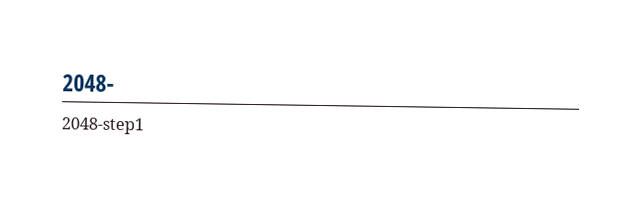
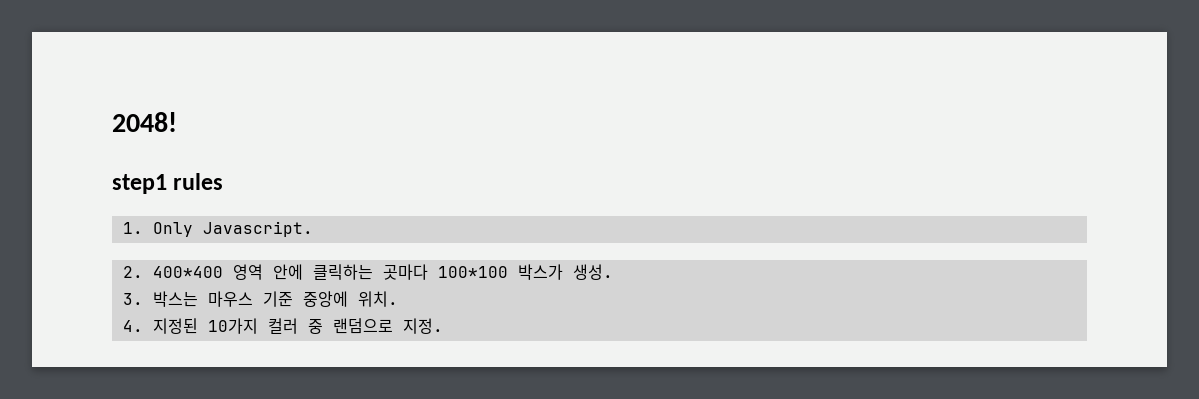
- 2048-
- 2048-step1
+ 2048!
+ step1 rules
+ 1. Only Javascript.
+ 2. 400*400 영역 안에 클릭하는 곳마다 100*100 박스가 생성.
+ 3. 박스는 마우스 기준 중앙에 위치.
+ 4. 지정된 10가지 컬러 중 랜덤으로 지정.

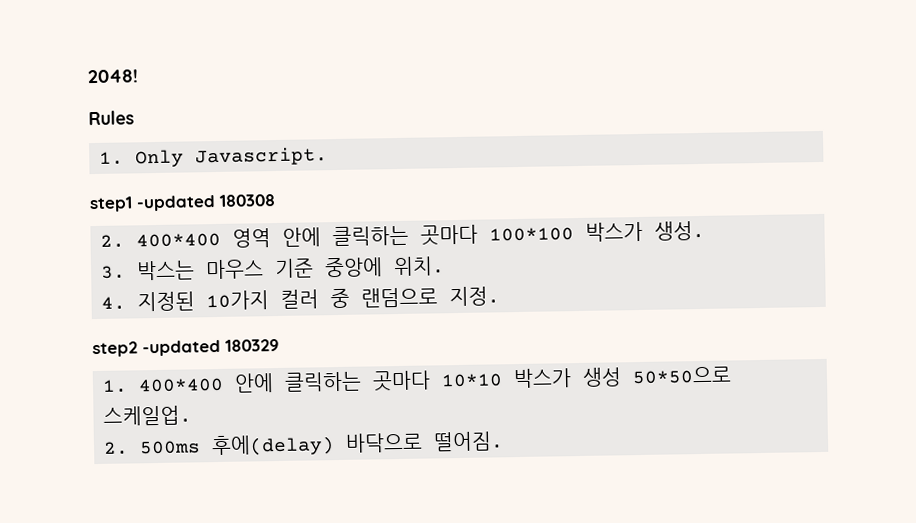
- step1 rules
+ Rules
+ step1 -updated 180308
+ step2 -updated 180329
+ 1. 400*400 안에 클릭하는 곳마다 10*10 박스가 생성 50*50으로 스케일업.
+ 2. 500ms 후에(delay) 바닥으로 떨어짐.

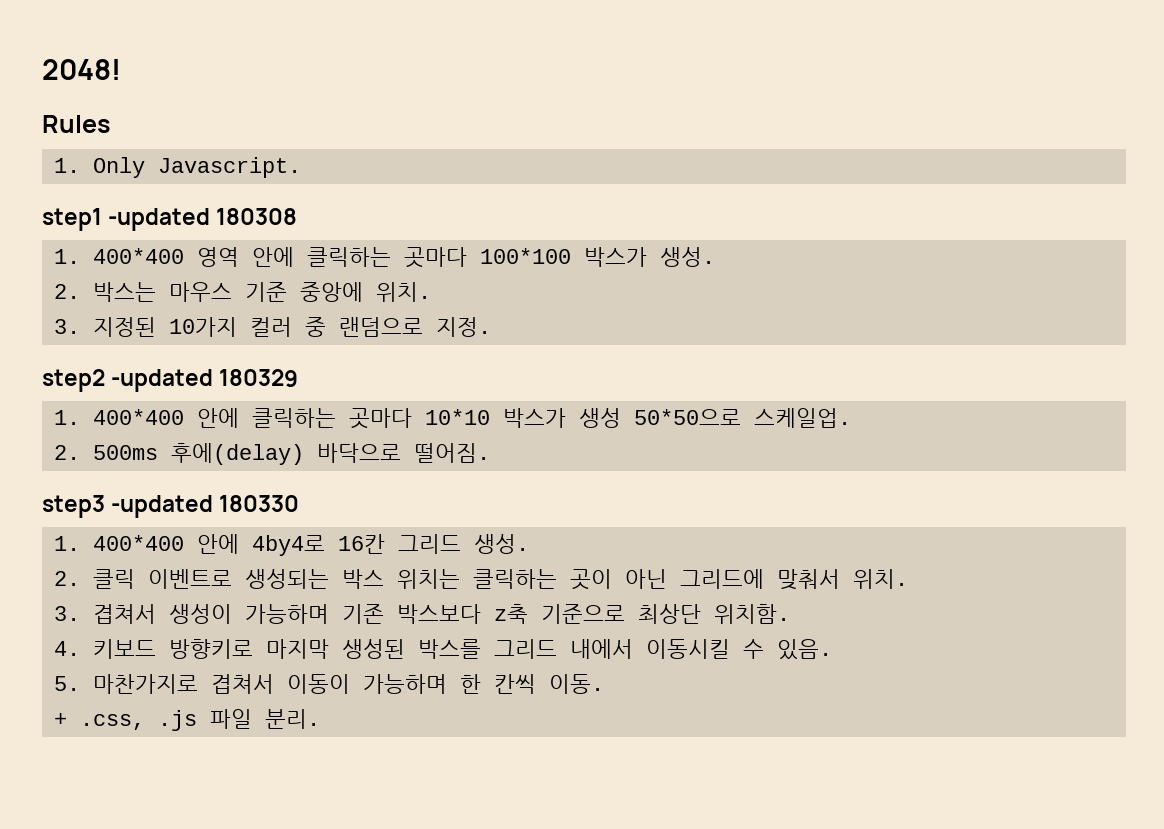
- 2. 400*400 영역 안에 클릭하는 곳마다 100*100 박스가 생성.
+ 1. 400*400 영역 안에 클릭하는 곳마다 100*100 박스가 생성.
- 3. 박스는 마우스 기준 중앙에 위치.
+ 2. 박스는 마우스 기준 중앙에 위치.
- 4. 지정된 10가지 컬러 중 랜덤으로 지정.
+ 3. 지정된 10가지 컬러 중 랜덤으로 지정.
+ step3 -updated 180330
+ 1. 400*400 안에 4by4로 16칸 그리드 생성.
+ 2. 클릭 이벤트로 생성되는 박스 위치는 클릭하는 곳이 아닌 그리드에 맞춰서 위치.
+ 3. 겹쳐서 생성이 가능하며 기존 박스보다 z축 기준으로 최상단 위치함.
+ 4. 키보드 방향키로 마지막 생성된 박스를 그리드 내에서 이동시킬 수 있음.
+ 5. 마찬가지로 겹쳐서 이동이 가능하며 한 칸씩 이동.
+ + .css, .js 파일 분리.

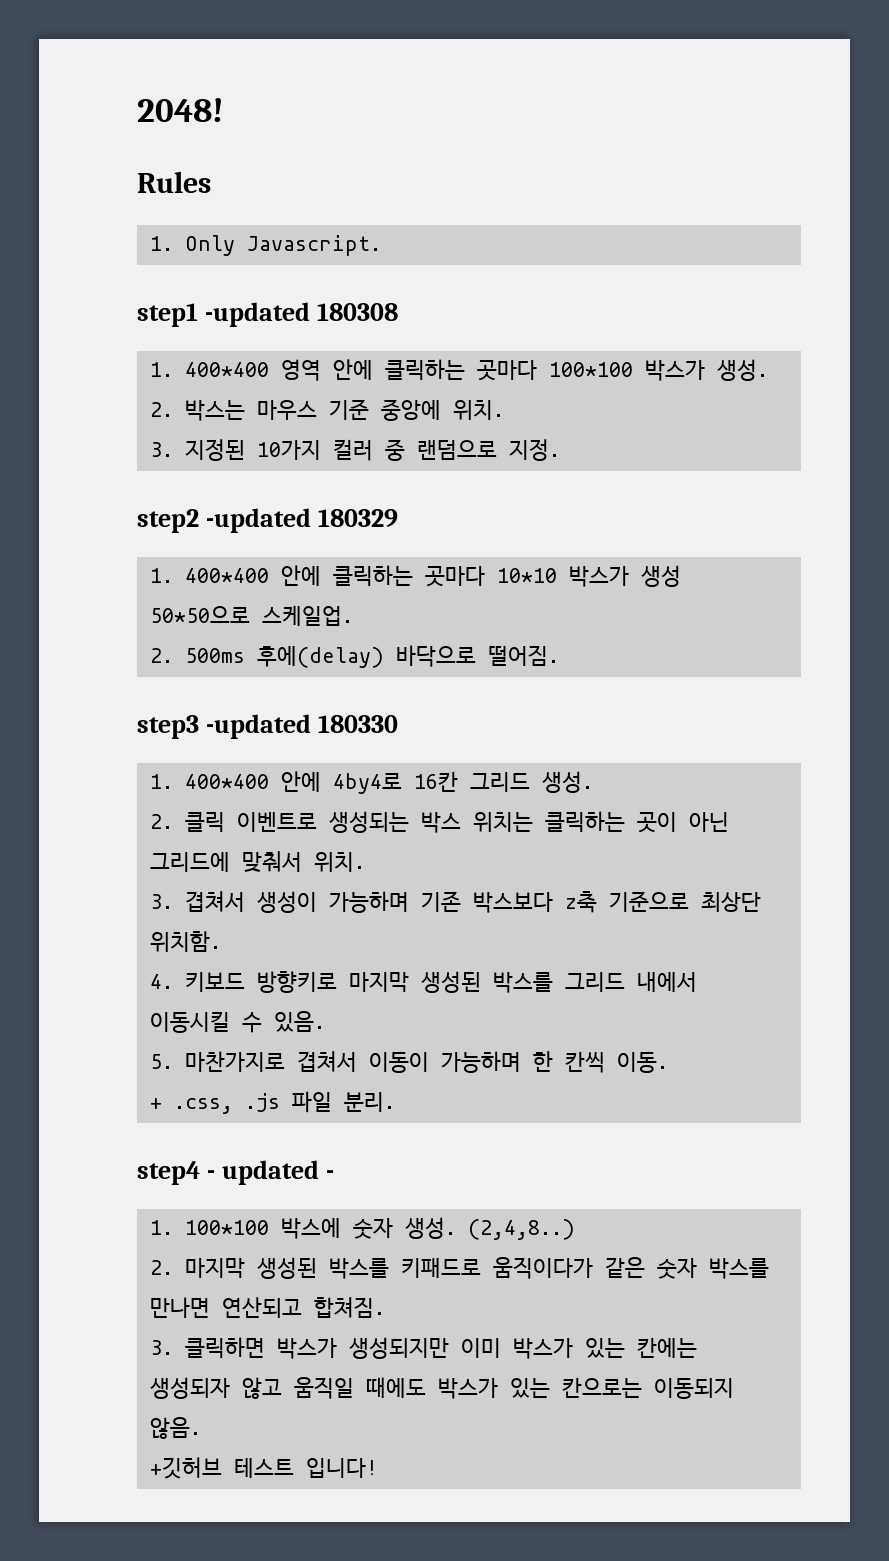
+ step4 - updated -
+ 1. 100*100 박스에 숫자 생성. (2,4,8..)
+ 2. 마지막 생성된 박스를 키패드로 움직이다가 같은 숫자 박스를 만나면 연산되고 합쳐짐.
+ 3. 클릭하면 박스가 생성되지만 이미 박스가 있는 칸에는 생성되자 않고 움직일 때에도 박스가 있는 칸으로는 이동되지 않음.
+ +깃허브 테스트 입니다!

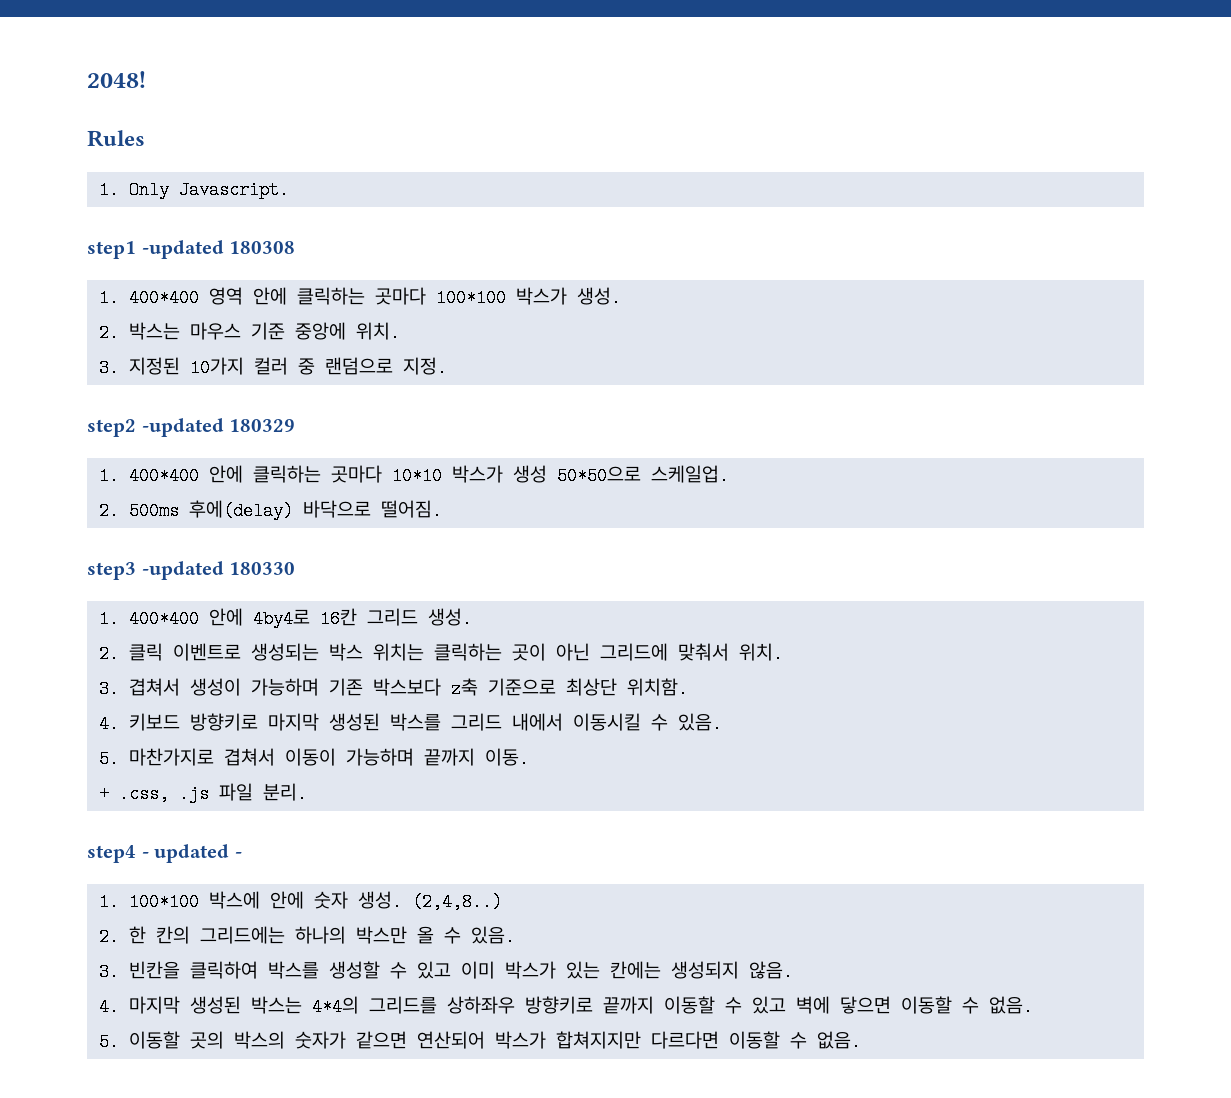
- 5. 마찬가지로 겹쳐서 이동이 가능하며 한 칸씩 이동.
+ 5. 마찬가지로 겹쳐서 이동이 가능하며 끝까지 이동.
- 1. 100*100 박스에 숫자 생성.
+ 1. 100*100 박스에 안에 숫자 생성.
- 2. 마지막 생성된 박스를 키패드로 움직이다가 같은 숫자 박스를 만나면 연산되고 합쳐짐.
- 3. 클릭하면 박스가 생성되지만 이미 박스가 있는 칸에는 생성되자 않고 움직일 때에도 박스가 있는 칸으로는 이동되지 않음.
- +깃허브 테스트 입니다!
+ 2. 한 칸의 그리드에는 하나의 박스만 올 수 있음.
+ 3. 빈칸을 클릭하여 박스를 생성할 수 있고 이미 박스가 있는 칸에는 생성되지 않음.
+ 4. 마지막 생성된 박스는 4*4의 그리드를 상하좌우 방향키로 끝까지 이동할 수 있고 벽에 닿으면 이동할 수 없음.
+ 5. 이동할 곳의 박스의 숫자가 같으면 연산되어 박스가 합쳐지지만 다르다면 이동할 수 없음.

